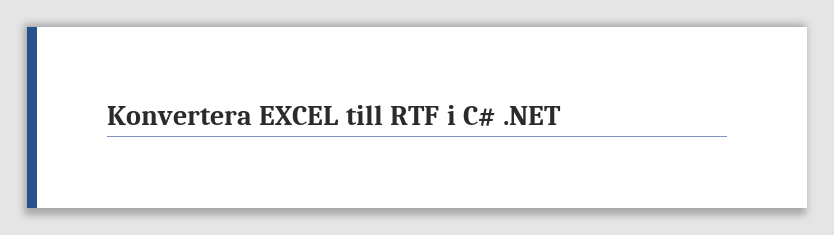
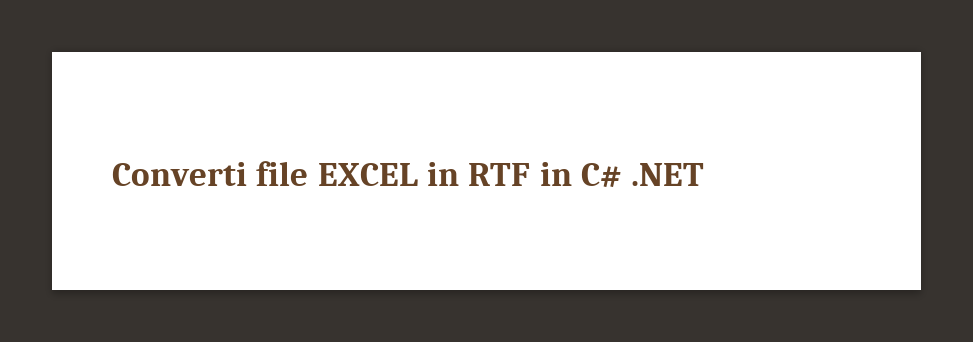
- Konvertera EXCEL till RTF i C# .NET
+ Converti file EXCEL in RTF in C# .NET

